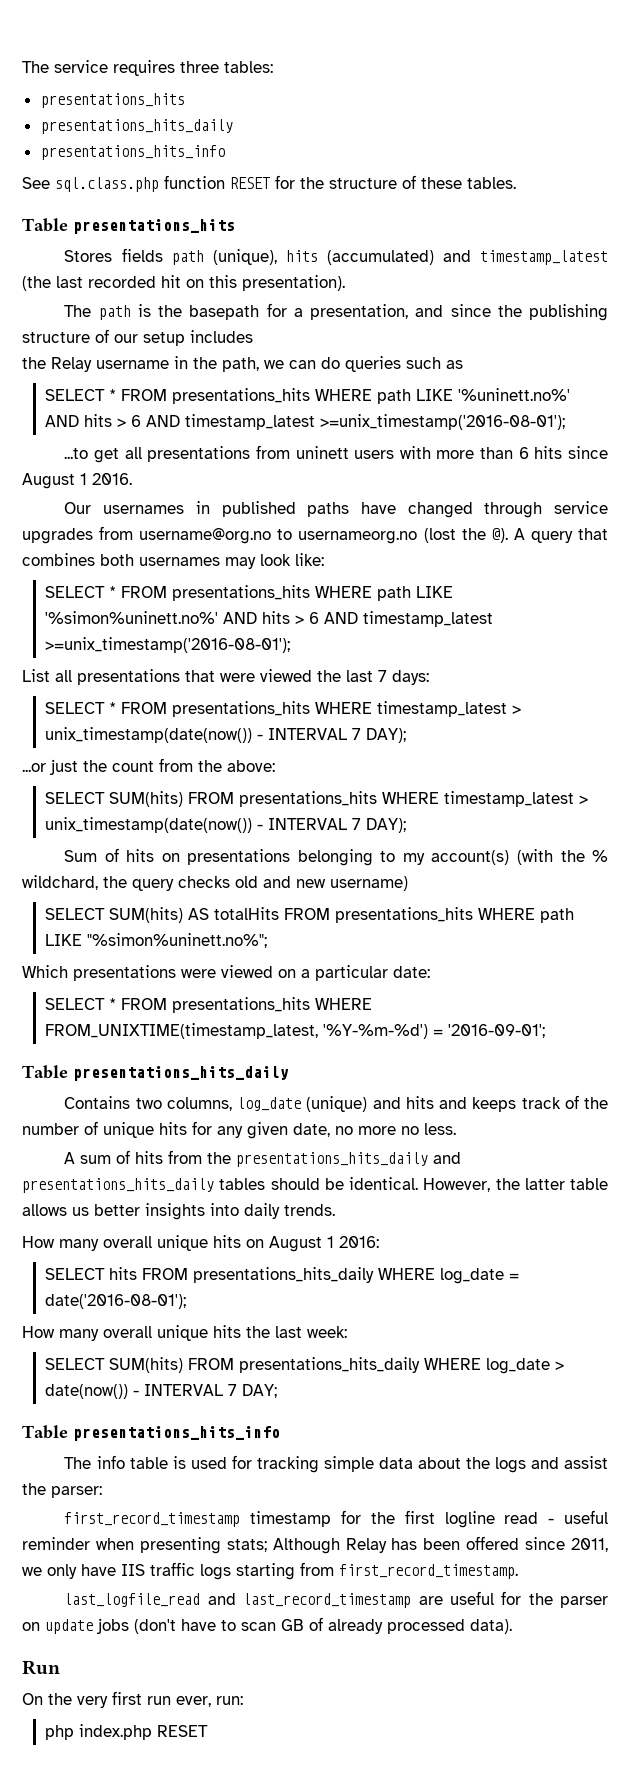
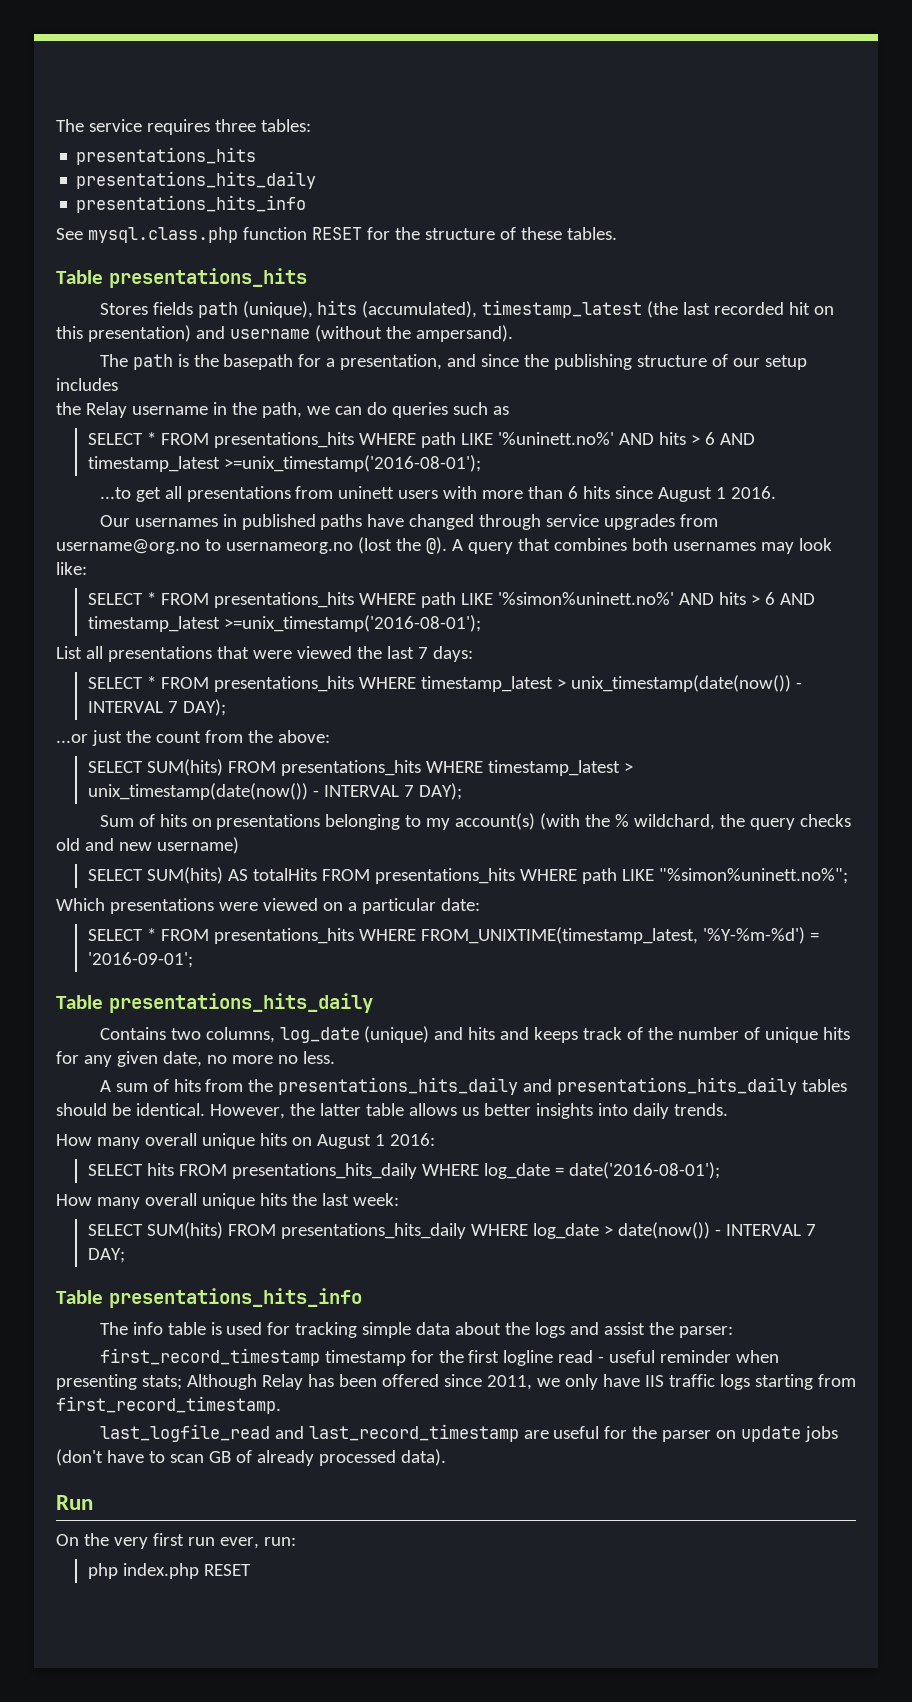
- See sql.class.php function RESET for the structure of these tables.
+ See mysql.class.php function RESET for the structure of these tables.
- Stores fields path (unique), hits (accumulated) and timestamp_latest (the last recorded hit on this presentation).
+ Stores fields path (unique), hits (accumulated), timestamp_latest (the last recorded hit on this presentation) and username (without the ampersand).

